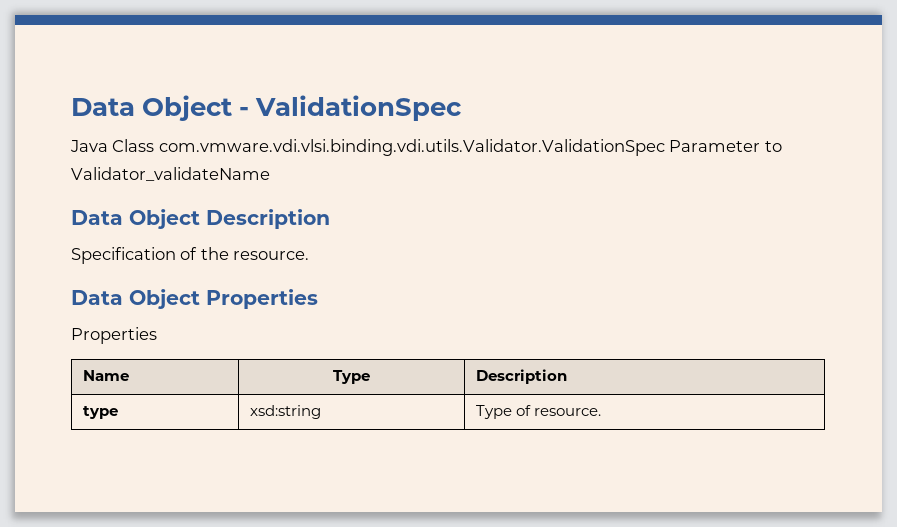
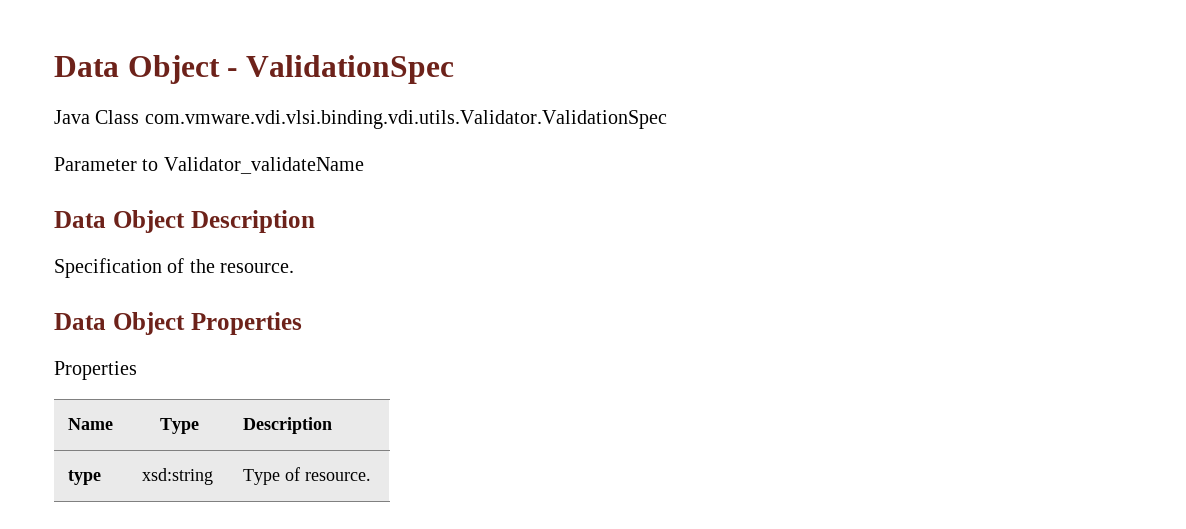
- Java Class com.vmware.vdi.vlsi.binding.vdi.utils.Validator.ValidationSpec Parameter to Validator_validateName
+ Java Class com.vmware.vdi.vlsi.binding.vdi.utils.Validator.ValidationSpec
+ Parameter to Validator_validateName

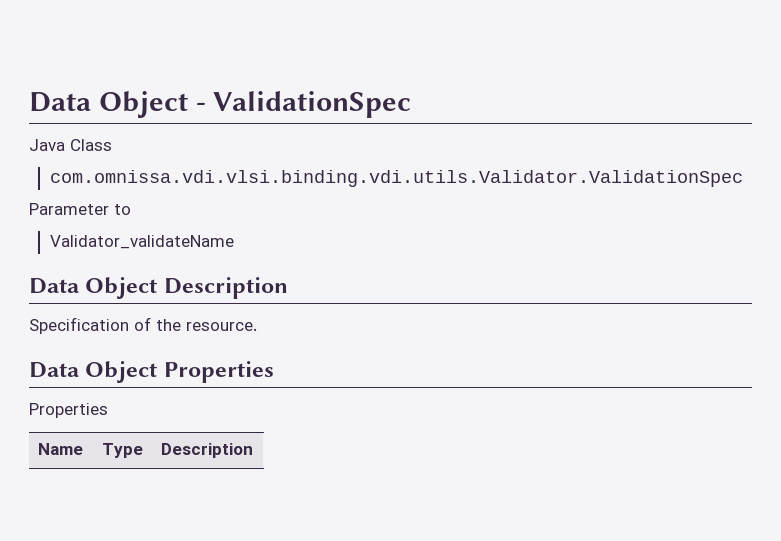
- Java Class com.vmware.vdi.vlsi.binding.vdi.utils.Validator.ValidationSpec
+ Java Class
+ com.omnissa.vdi.vlsi.binding.vdi.utils.Validator.ValidationSpec
- Parameter to Validator_validateName
+ Parameter to
+ Validator_validateName
- type | xsd:string | Type of resource.

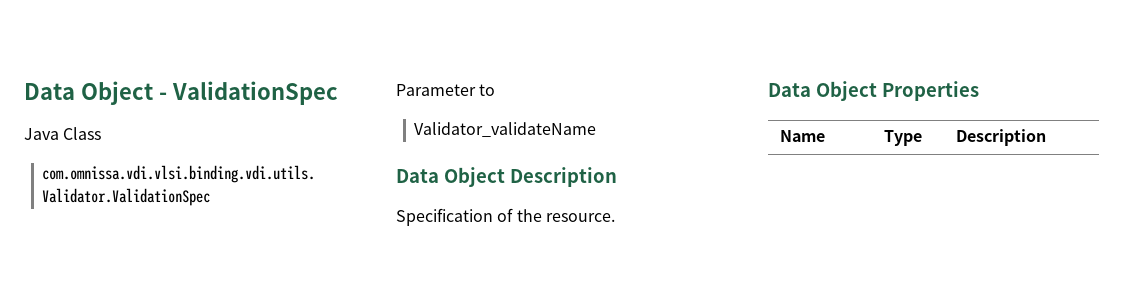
  Data Object Properties
- Properties

